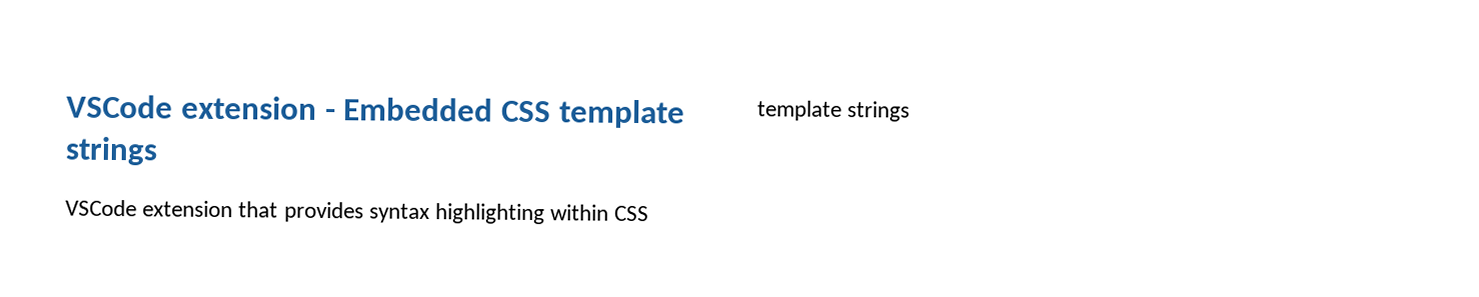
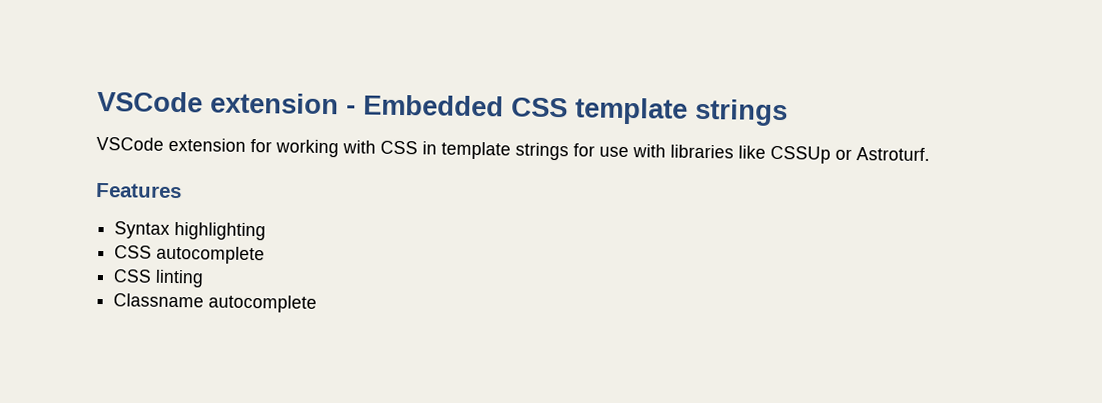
- VSCode extension that provides syntax highlighting within CSS template strings
+ VSCode extension for working with CSS in template strings for use with libraries like CSSUp or Astroturf.
+ Features
+ Syntax highlighting
+ CSS autocomplete
+ CSS linting
+ Classname autocomplete

